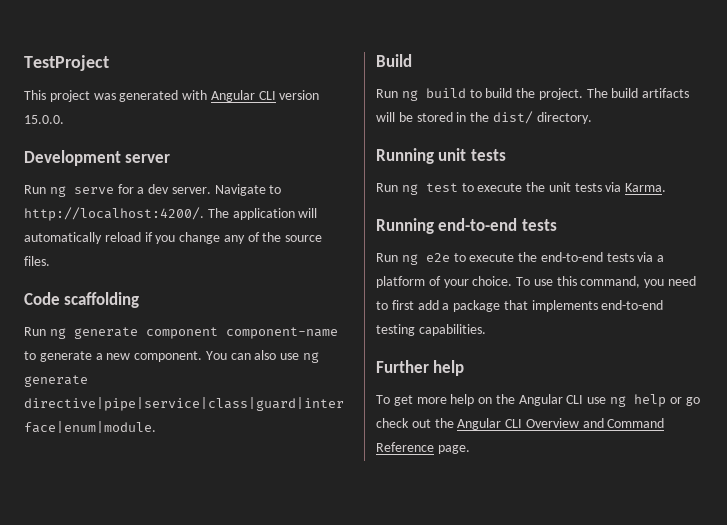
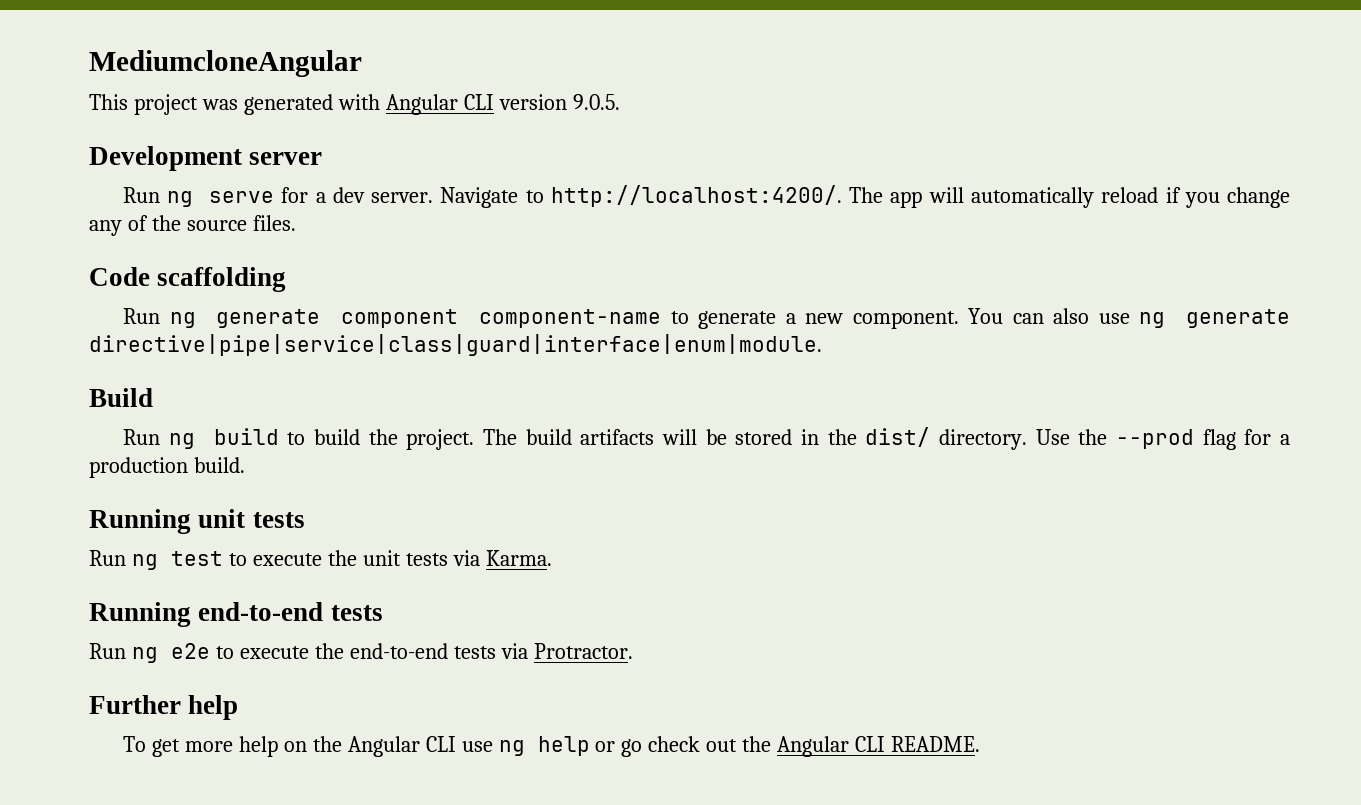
- TestProject
+ MediumcloneAngular
- This project was generated with Angular CLI version 15.0.0.
+ This project was generated with Angular CLI version 9.0.5.
- The application will automatically reload if you change any of the source files.
+ The app will automatically reload if you change any of the source files.
+ Use the --prod flag for a production build.
- Run ng e2e to execute the end-to-end tests via a platform of your choice. To use this command, you need to first add a package that implements end-to-end testing capabilities.
+ Run ng e2e to execute the end-to-end tests via Protractor.
- To get more help on the Angular CLI use ng help or go check out the Angular CLI Overview and Command Reference page.
+ To get more help on the Angular CLI use ng help or go check out the Angular CLI README.

